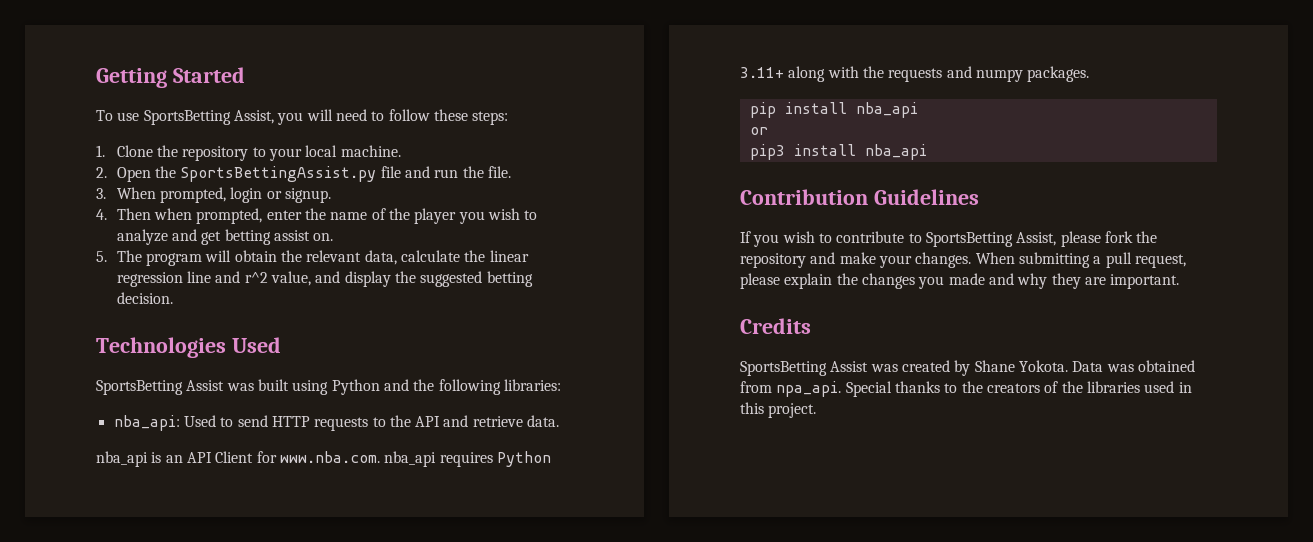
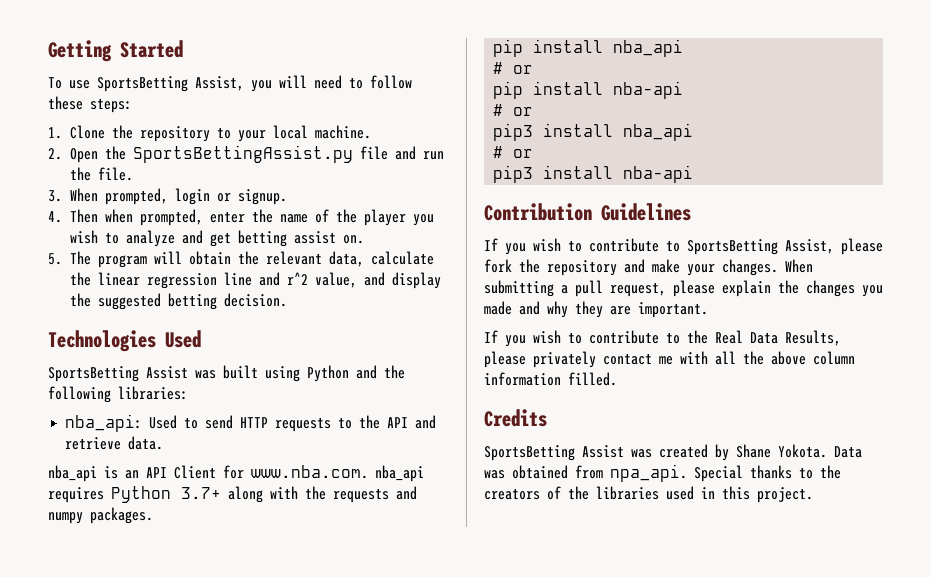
- nba_api is an API Client for www.nba.com. nba_api requires Python 3.11+ along with the requests and numpy packages.
+ nba_api is an API Client for www.nba.com. nba_api requires Python 3.7+ along with the requests and numpy packages.
  pip install nba_api
- or
+ # or
+ pip install nba-api
+ # or
  pip3 install nba_api
+ # or
+ pip3 install nba-api
+ If you wish to contribute to the Real Data Results, please privately contact me with all the above column information filled.

